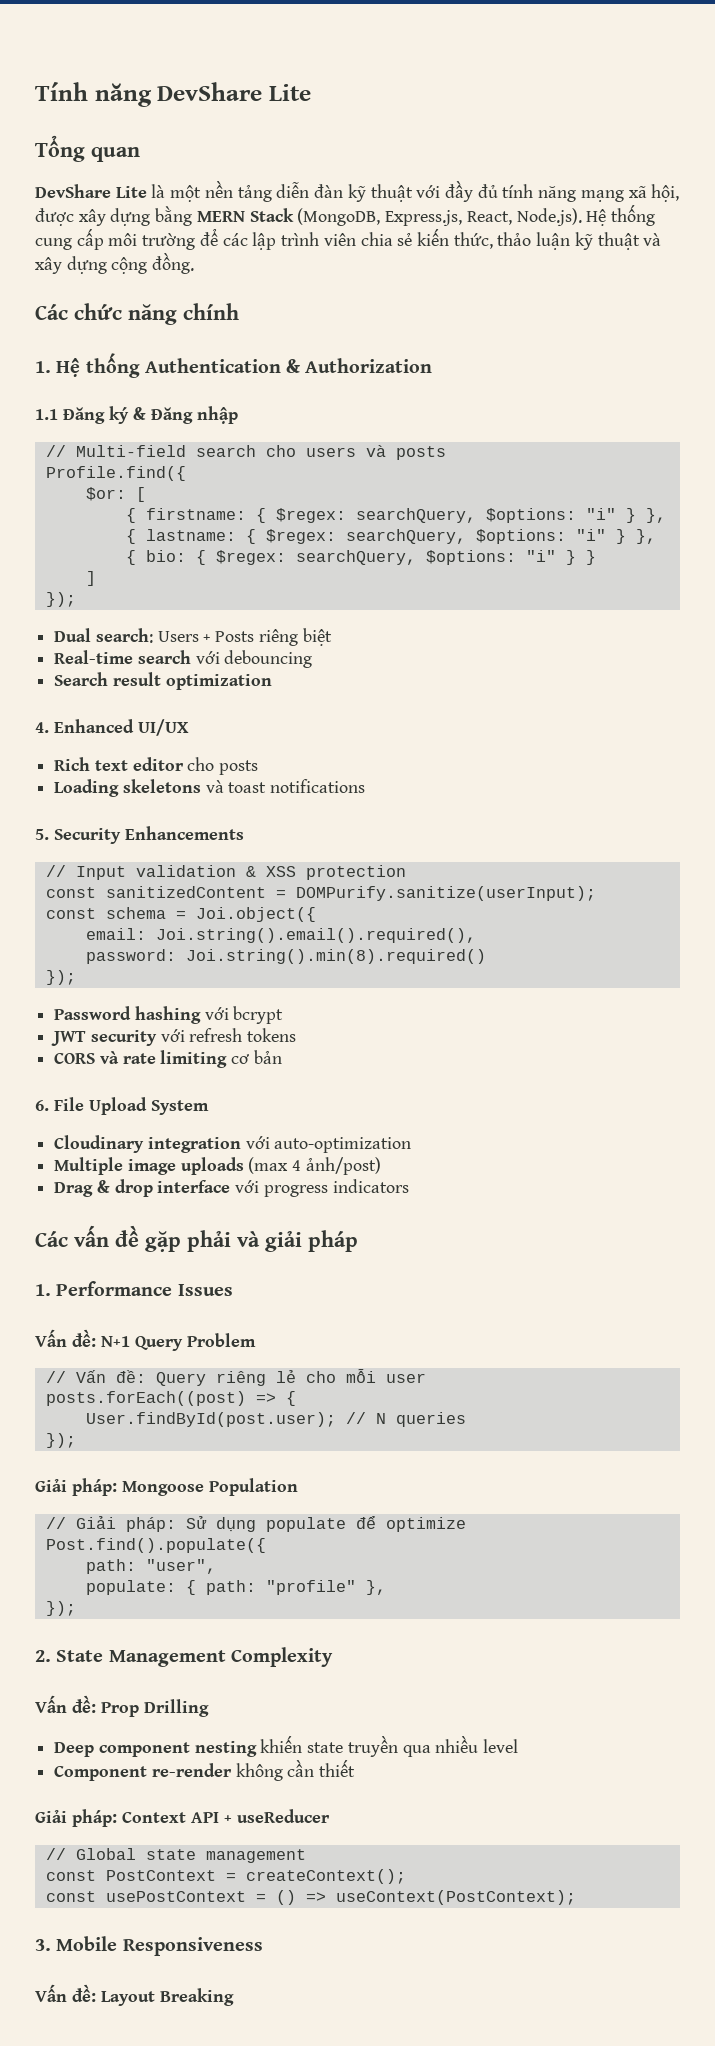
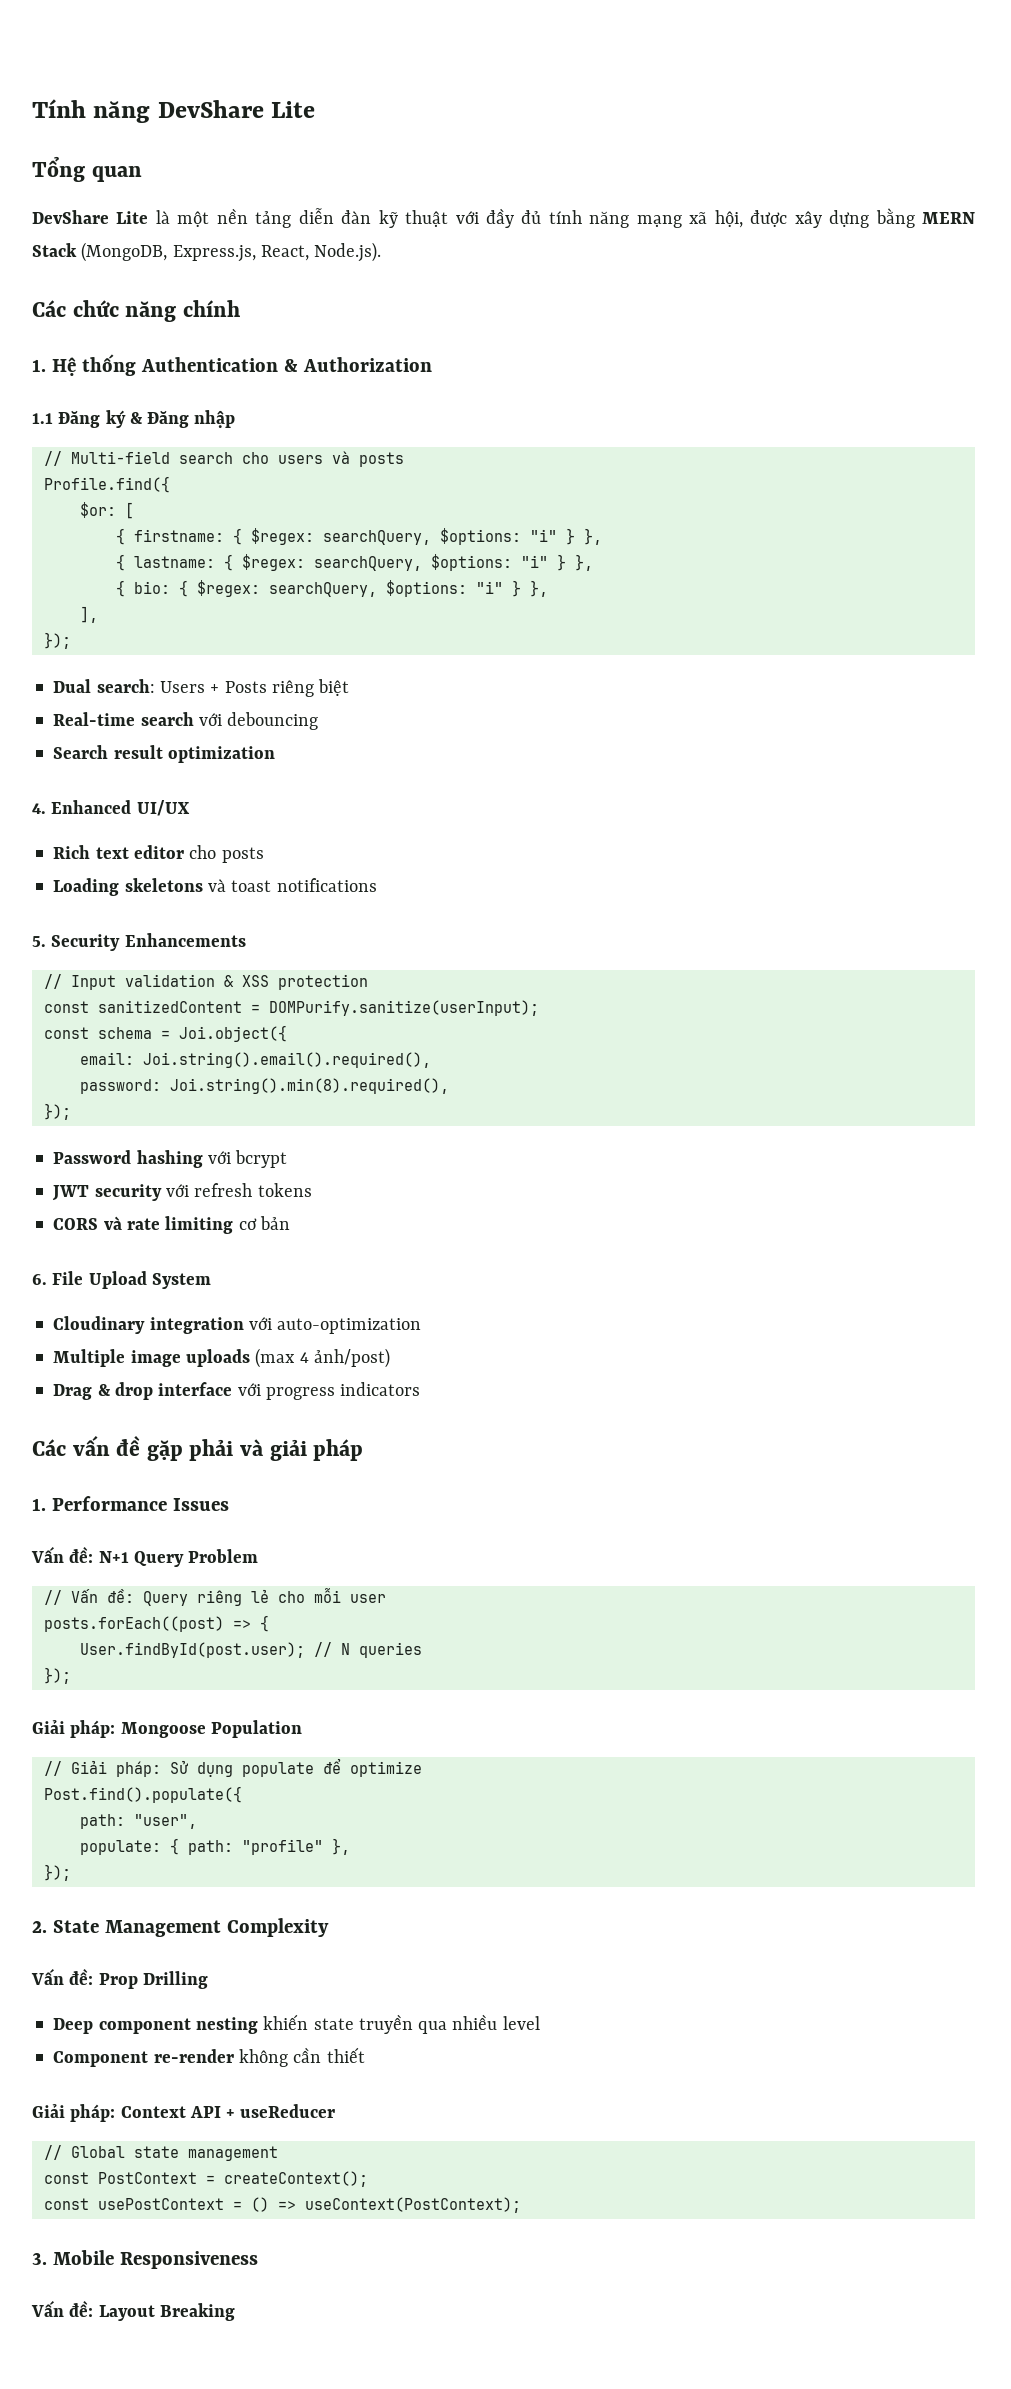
- DevShare Lite là một nền tảng diễn đàn kỹ thuật với đầy đủ tính năng mạng xã hội, được xây dựng bằng MERN Stack (MongoDB, Express.js, React, Node.js). Hệ thống cung cấp môi trường để các lập trình viên chia sẻ kiến thức, thảo luận kỹ thuật và xây dựng cộng đồng.
+ DevShare Lite là một nền tảng diễn đàn kỹ thuật với đầy đủ tính năng mạng xã hội, được xây dựng bằng MERN Stack (MongoDB, Express.js, React, Node.js).
- { bio: { $regex: searchQuery, $options: "i" } }
- ]
+ { bio: { $regex: searchQuery, $options: "i" } },
+ ],
- password: Joi.string().min(8).required()
+ password: Joi.string().min(8).required(),

